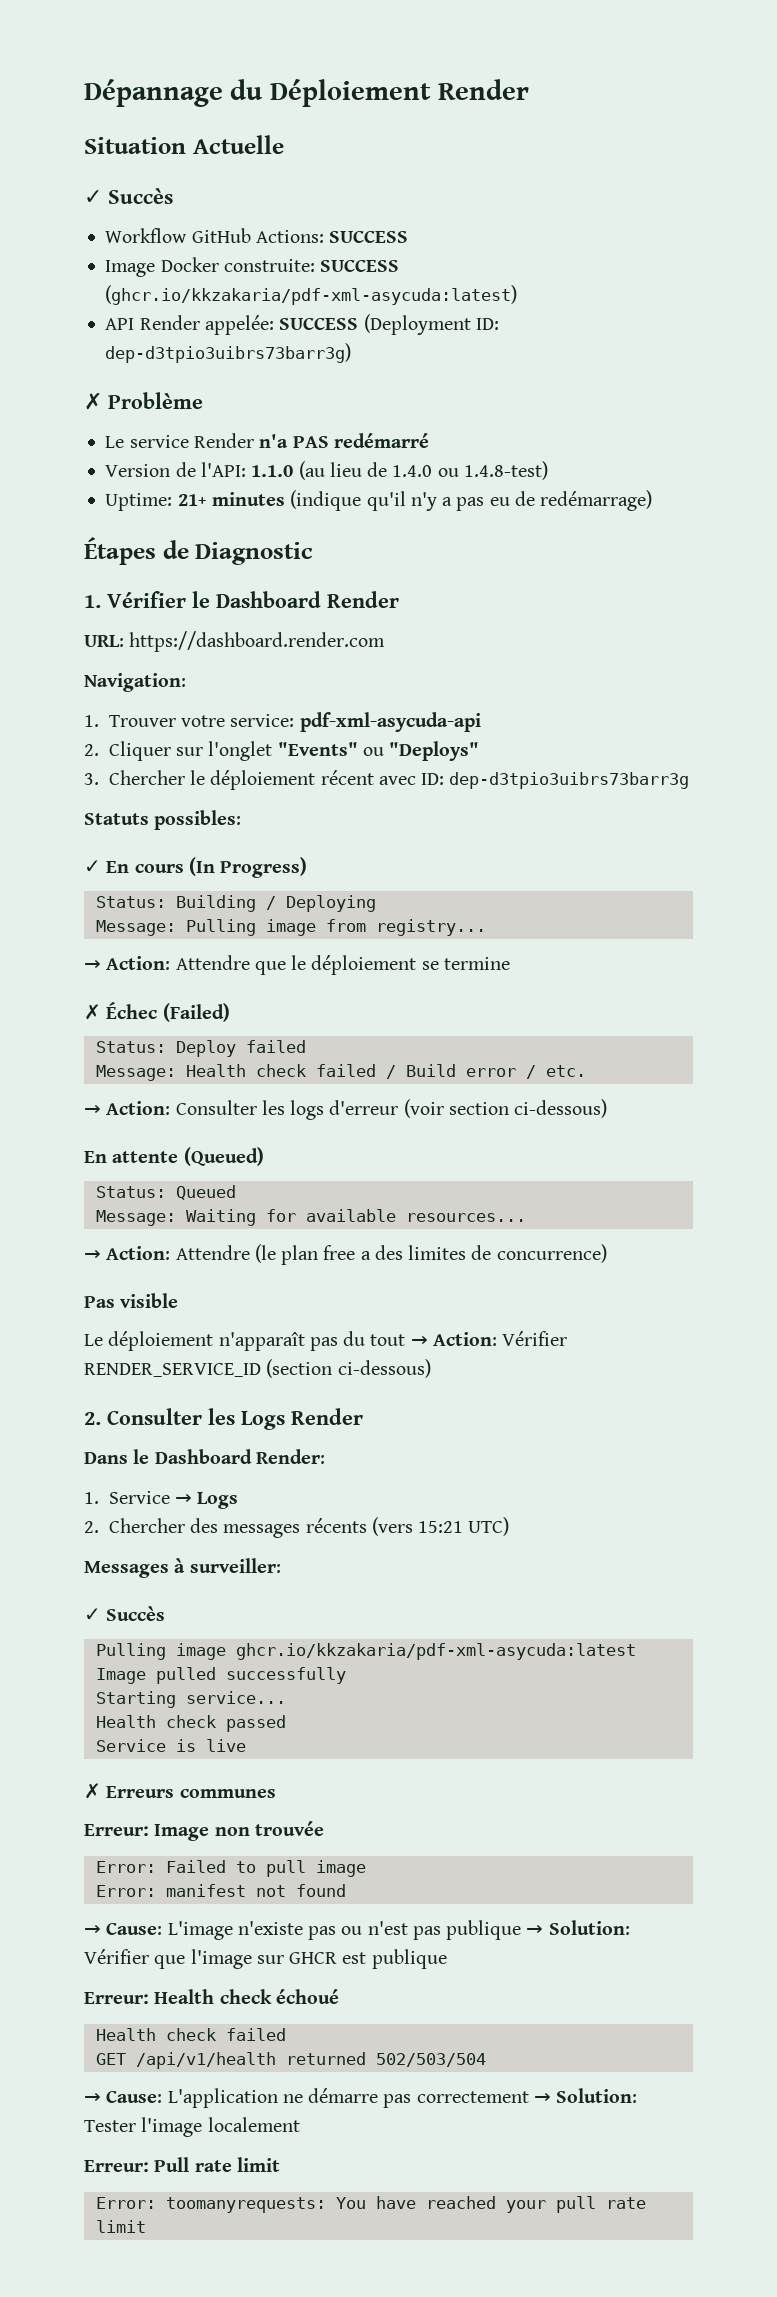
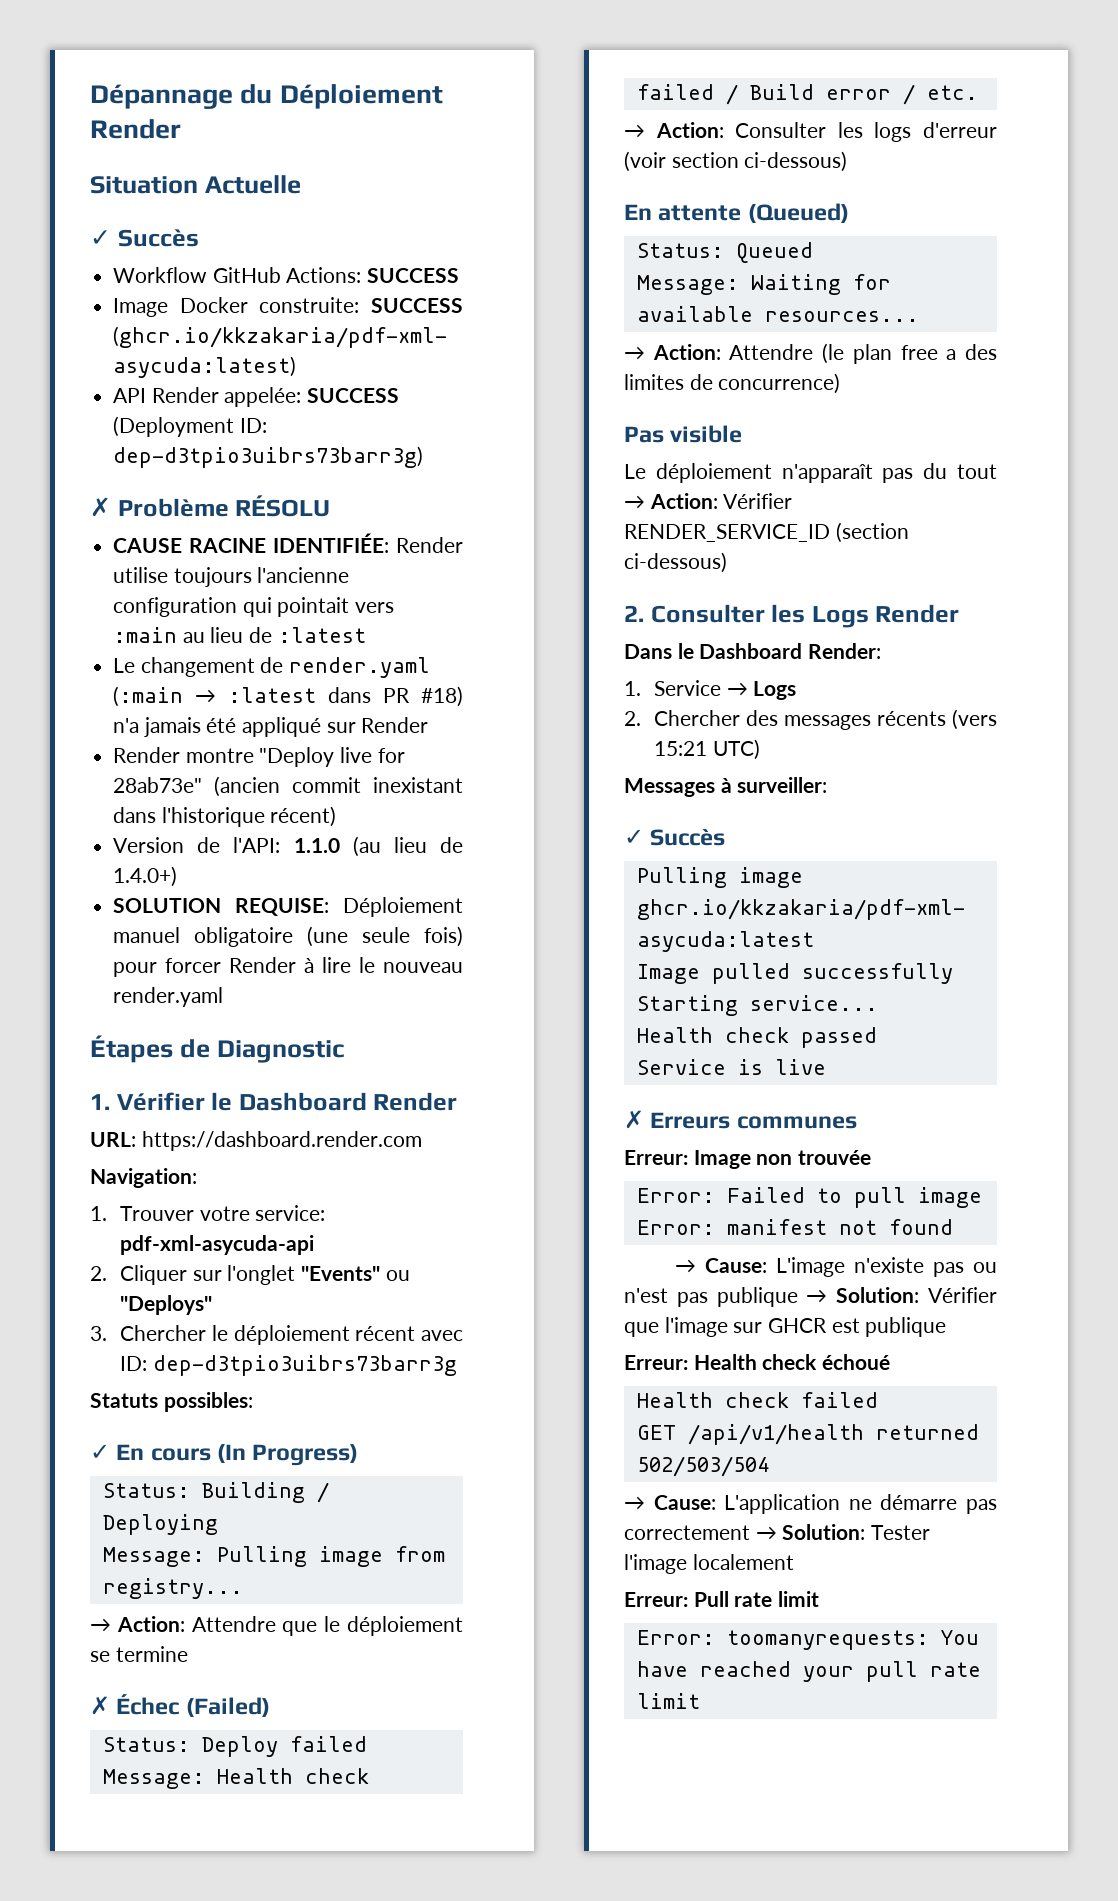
- ✗ Problème
- Le service Render n'a PAS redémarré
+ ✗ Problème RÉSOLU
+ CAUSE RACINE IDENTIFIÉE: Render utilise toujours l'ancienne configuration qui pointait vers :main au lieu de :latest
+ Le changement de render.yaml (:main → :latest dans PR #18) n'a jamais été appliqué sur Render
+ Render montre "Deploy live for 28ab73e" (ancien commit inexistant dans l'historique récent)
- Version de l'API: 1.1.0 (au lieu de 1.4.0 ou 1.4.8-test)
- Uptime: 21+ minutes (indique qu'il n'y a pas eu de redémarrage)
+ Version de l'API: 1.1.0 (au lieu de 1.4.0+)
+ SOLUTION REQUISE: Déploiement manuel obligatoire (une seule fois) pour forcer Render à lire le nouveau render.yaml

